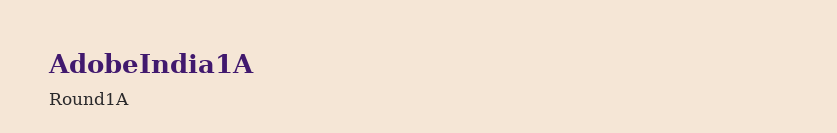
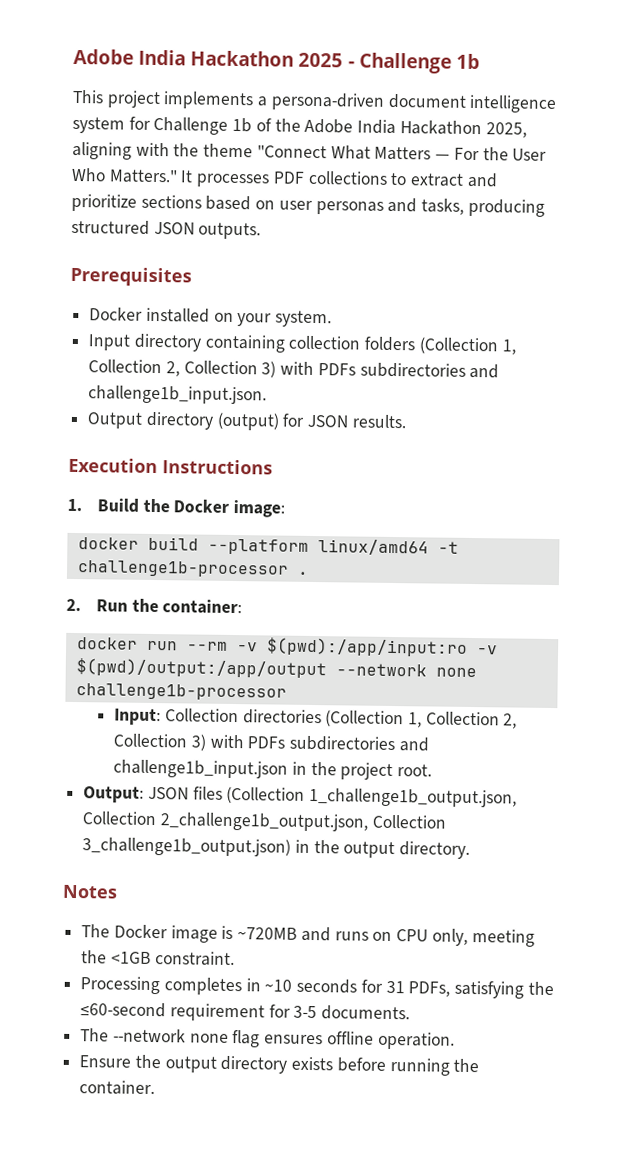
- AdobeIndia1A
- Round1A
+ Adobe India Hackathon 2025 - Challenge 1b
+ This project implements a persona-driven document intelligence system for Challenge 1b of the Adobe India Hackathon 2025, aligning with the theme "Connect What Matters — For the User Who Matters." It processes PDF collections to extract and prioritize sections based on user personas and tasks, producing structured JSON outputs.
+ Prerequisites
+ Docker installed on your system.
+ Input directory containing collection folders (Collection 1, Collection 2, Collection 3) with PDFs subdirectories and challenge1b_input.json.
+ Output directory (output) for JSON results.
+ Execution Instructions
+ 1. Build the Docker image:
+ docker build --platform linux/amd64 -t challenge1b-processor .
+ 2. Run the container:
+ docker run --rm -v $(pwd):/app/input:ro -v $(pwd)/output:/app/output --network none challenge1b-processor
+ Input: Collection directories (Collection 1, Collection 2, Collection 3) with PDFs subdirectories and challenge1b_input.json in the project root.
+ Output: JSON files (Collection 1_challenge1b_output.json, Collection 2_challenge1b_output.json, Collection 3_challenge1b_output.json) in the output directory.
+ Notes
+ The Docker image is ~720MB and runs on CPU only, meeting the <1GB constraint.
+ Processing completes in ~10 seconds for 31 PDFs, satisfying the ≤60-second requirement for 3-5 documents.
+ The --network none flag ensures offline operation.
+ Ensure the output directory exists before running the container.

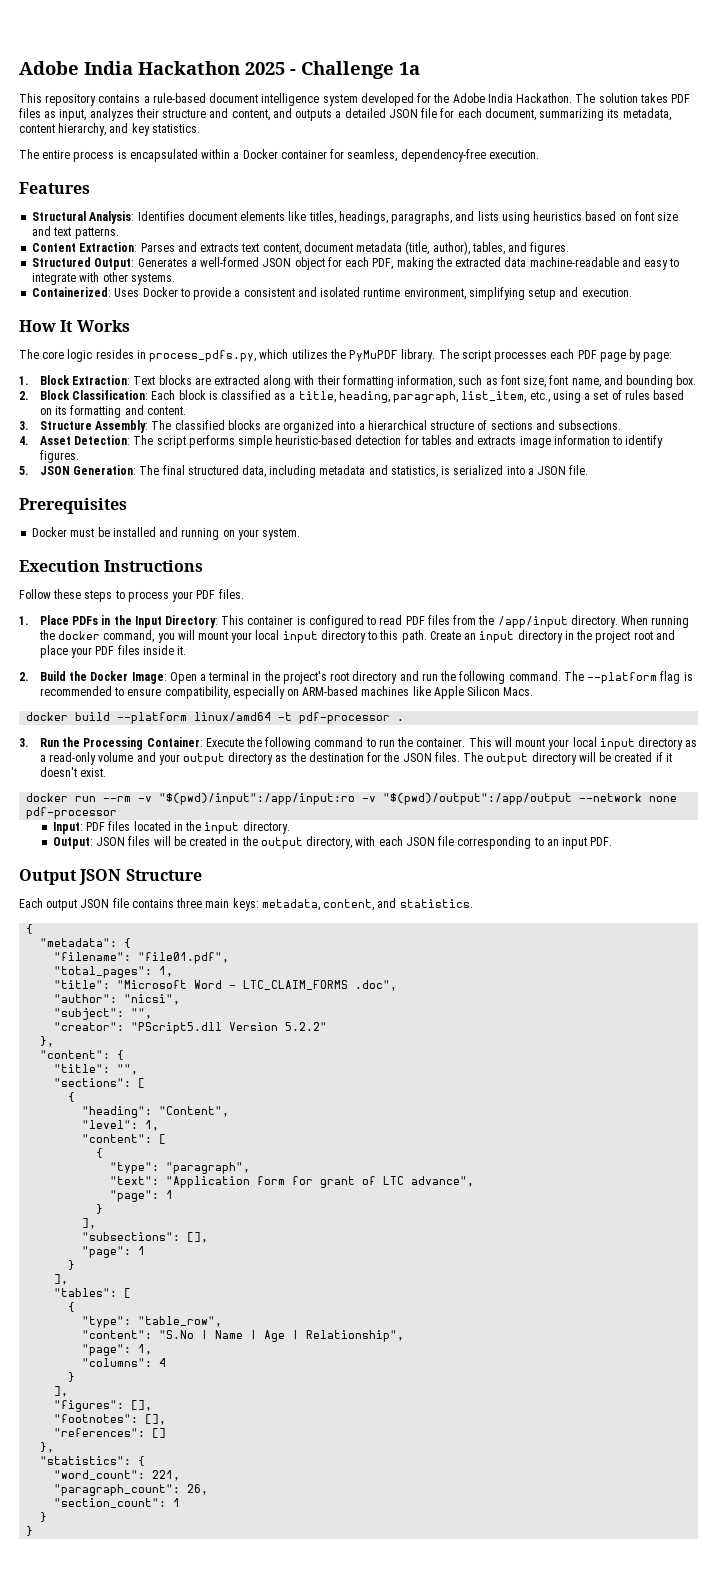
- Adobe India Hackathon 2025 - Challenge 1b
- This project implements a persona-driven document intelligence system for Challenge 1b of the Adobe India Hackathon 2025, aligning with the theme "Connect What Matters — For the User Who Matters." It processes PDF collections to extract and prioritize sections based on user personas and tasks, producing structured JSON outputs.
+ Adobe India Hackathon 2025 - Challenge 1a
+ This repository contains a rule-based document intelligence system developed for the Adobe India Hackathon. The solution takes PDF files as input, analyzes their structure and content, and outputs a detailed JSON file for each document, summarizing its metadata, content hierarchy, and key statistics.
+ The entire process is encapsulated within a Docker container for seamless, dependency-free execution.
+ Features
+ Structural Analysis: Identifies document elements like titles, headings, paragraphs, and lists using heuristics based on font size and text patterns.
+ Content Extraction: Parses and extracts text content, document metadata (title, author), tables, and figures.
+ Structured Output: Generates a well-formed JSON object for each PDF, making the extracted data machine-readable and easy to integrate with other systems.
+ Containerized: Uses Docker to provide a consistent and isolated runtime environment, simplifying setup and execution.
+ How It Works
+ The core logic resides in process_pdfs.py, which utilizes the PyMuPDF library. The script processes each PDF page by page:
+ 1. Block Extraction: Text blocks are extracted along with their formatting information, such as font size, font name, and bounding box.
+ 2. Block Classification: Each block is classified as a title, heading, paragraph, list_item, etc., using a set of rules based on its formatting and content.
+ 3. Structure Assembly: The classified blocks are organized into a hierarchical structure of sections and subsections.
+ 4. Asset Detection: The script performs simple heuristic-based detection for tables and extracts image information to identify figures.
+ 5. JSON Generation: The final structured data, including metadata and statistics, is serialized into a JSON file.
  Prerequisites
- Docker installed on your system.
- Input directory containing collection folders (Collection 1, Collection 2, Collection 3) with PDFs subdirectories and challenge1b_input.json.
- Output directory (output) for JSON results.
+ Docker must be installed and running on your system.
  Execution Instructions
- 1. Build the Docker image:
+ Follow these steps to process your PDF files.
+ 1. Place PDFs in the Input Directory: This container is configured to read PDF files from the /app/input directory. When running the docker command, you will mount your local input directory to this path. Create an input directory in the project root and place your PDF files inside it.
+ 2. Build the Docker Image: Open a terminal in the project's root directory and run the following command. The --platform flag is recommended to ensure compatibility, especially on ARM-based machines like Apple Silicon Macs.
- docker build --platform linux/amd64 -t challenge1b-processor .
+ docker build --platform linux/amd64 -t pdf-processor .
- 2. Run the container:
+ 3. Run the Processing Container: Execute the following command to run the container. This will mount your local input directory as a read-only volume and your output directory as the destination for the JSON files. The output directory will be created if it doesn't exist.
- docker run --rm -v $(pwd):/app/input:ro -v $(pwd)/output:/app/output --network none challenge1b-processor
+ docker run --rm -v "$(pwd)/input":/app/input:ro -v "$(pwd)/output":/app/output --network none pdf-processor
- Input: Collection directories (Collection 1, Collection 2, Collection 3) with PDFs subdirectories and challenge1b_input.json in the project root.
- Output: JSON files (Collection 1_challenge1b_output.json, Collection 2_challenge1b_output.json, Collection 3_challenge1b_output.json) in the output directory.
- Notes
- The Docker image is ~720MB and runs on CPU only, meeting the <1GB constraint.
- Processing completes in ~10 seconds for 31 PDFs, satisfying the ≤60-second requirement for 3-5 documents.
- The --network none flag ensures offline operation.
- Ensure the output directory exists before running the container.
+ Input: PDF files located in the input directory.
+ Output: JSON files will be created in the output directory, with each JSON file corresponding to an input PDF.
+ Output JSON Structure
+ Each output JSON file contains three main keys: metadata, content, and statistics.
+ {
+ "metadata": {
+ "filename": "file01.pdf",
+ "total_pages": 1,
+ "title": "Microsoft Word - LTC_CLAIM_FORMS .doc",
+ "author": "nicsi",
+ "subject": "",
+ "creator": "PScript5.dll Version 5.2.2"
+ },
+ "content": {
+ "title": "",
+ "sections": [
+ {
+ "heading": "Content",
+ "level": 1,
+ "content": [
+ {
+ "type": "paragraph",
+ "text": "Application form for grant of LTC advance",
+ "page": 1
+ }
+ ],
+ "subsections": [],
+ "page": 1
+ }
+ ],
+ "tables": [
+ {
+ "type": "table_row",
+ "content": "S.No | Name | Age | Relationship",
+ "page": 1,
+ "columns": 4
+ }
+ ],
+ "figures": [],
+ "footnotes": [],
+ "references": []
+ },
+ "statistics": {
+ "word_count": 221,
+ "paragraph_count": 26,
+ "section_count": 1
+ }
+ }

